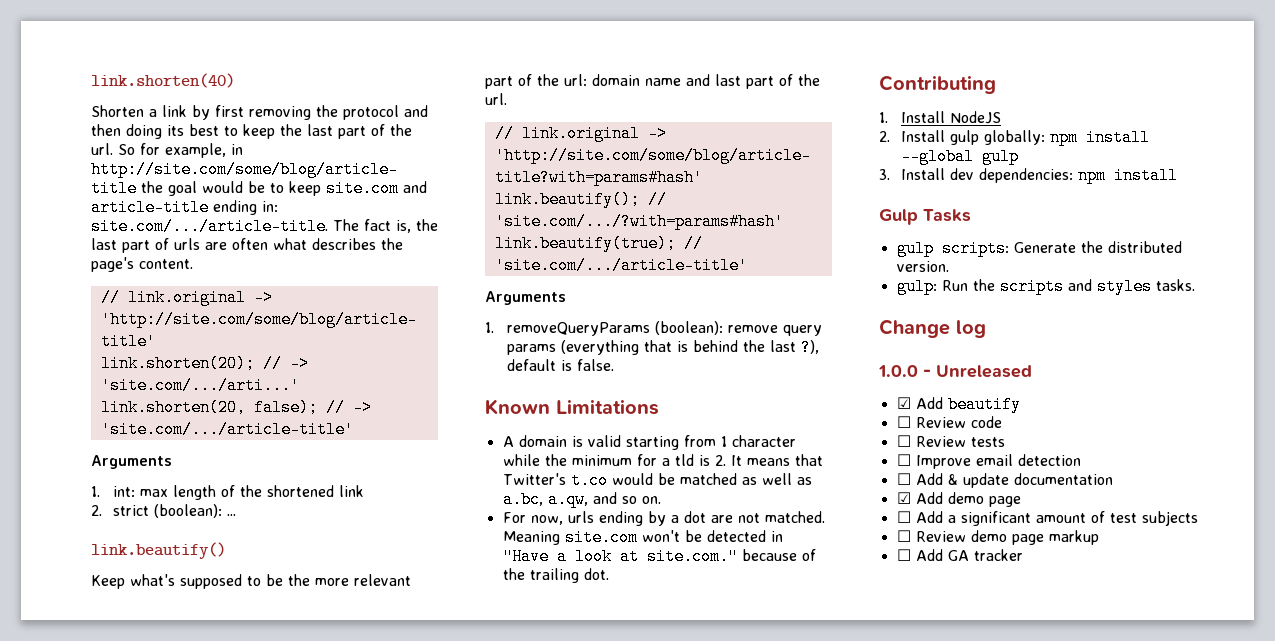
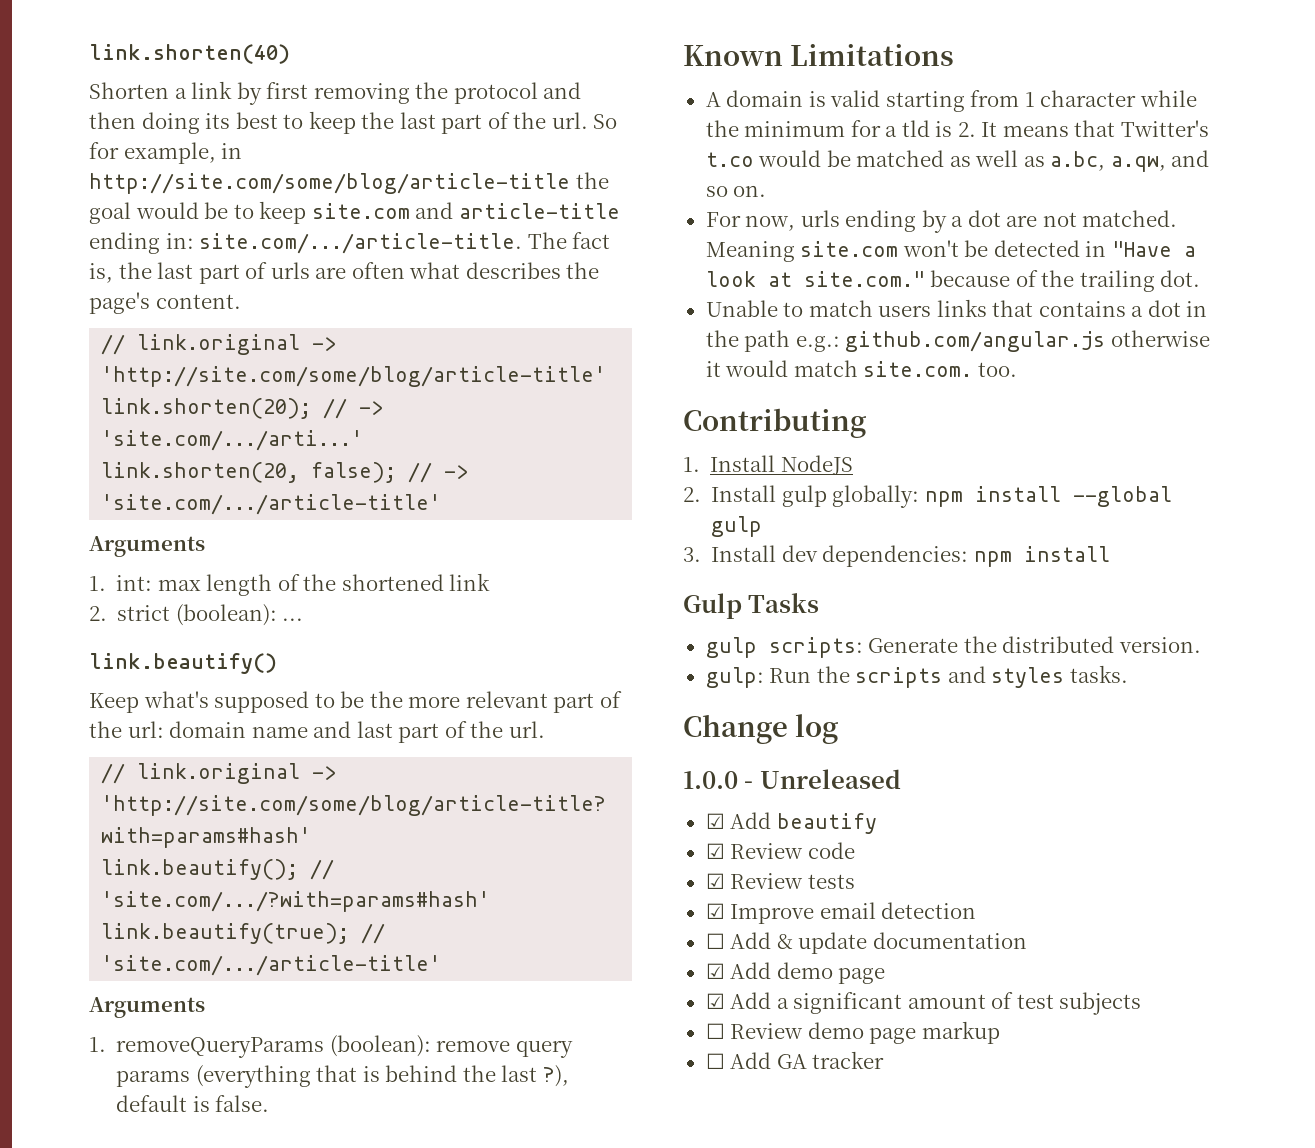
+ Unable to match users links that contains a dot in the path e.g.: github.com/angular.js otherwise it would match site.com. too.
- ☐ Review code
+ ☑ Review code
- ☐ Review tests
+ ☑ Review tests
- ☐ Improve email detection
+ ☑ Improve email detection
- ☐ Add a significant amount of test subjects
+ ☑ Add a significant amount of test subjects

